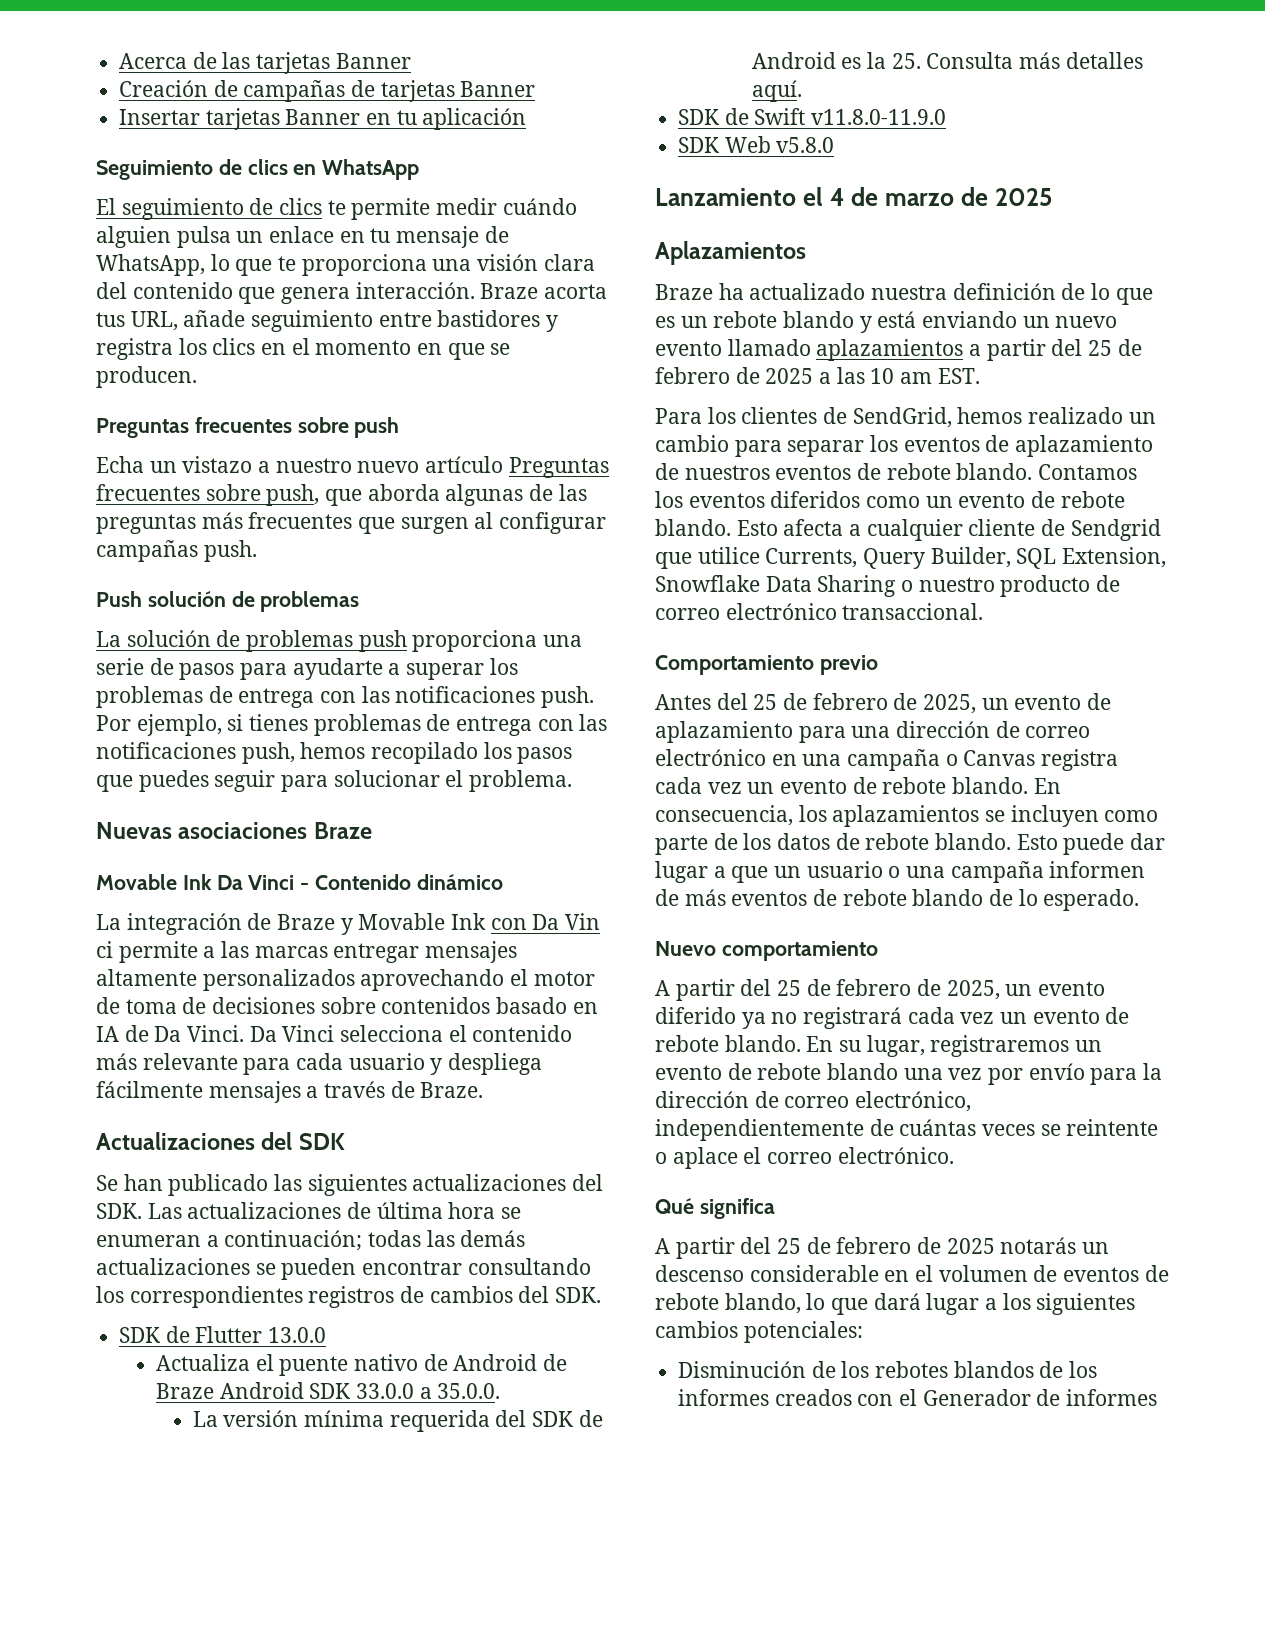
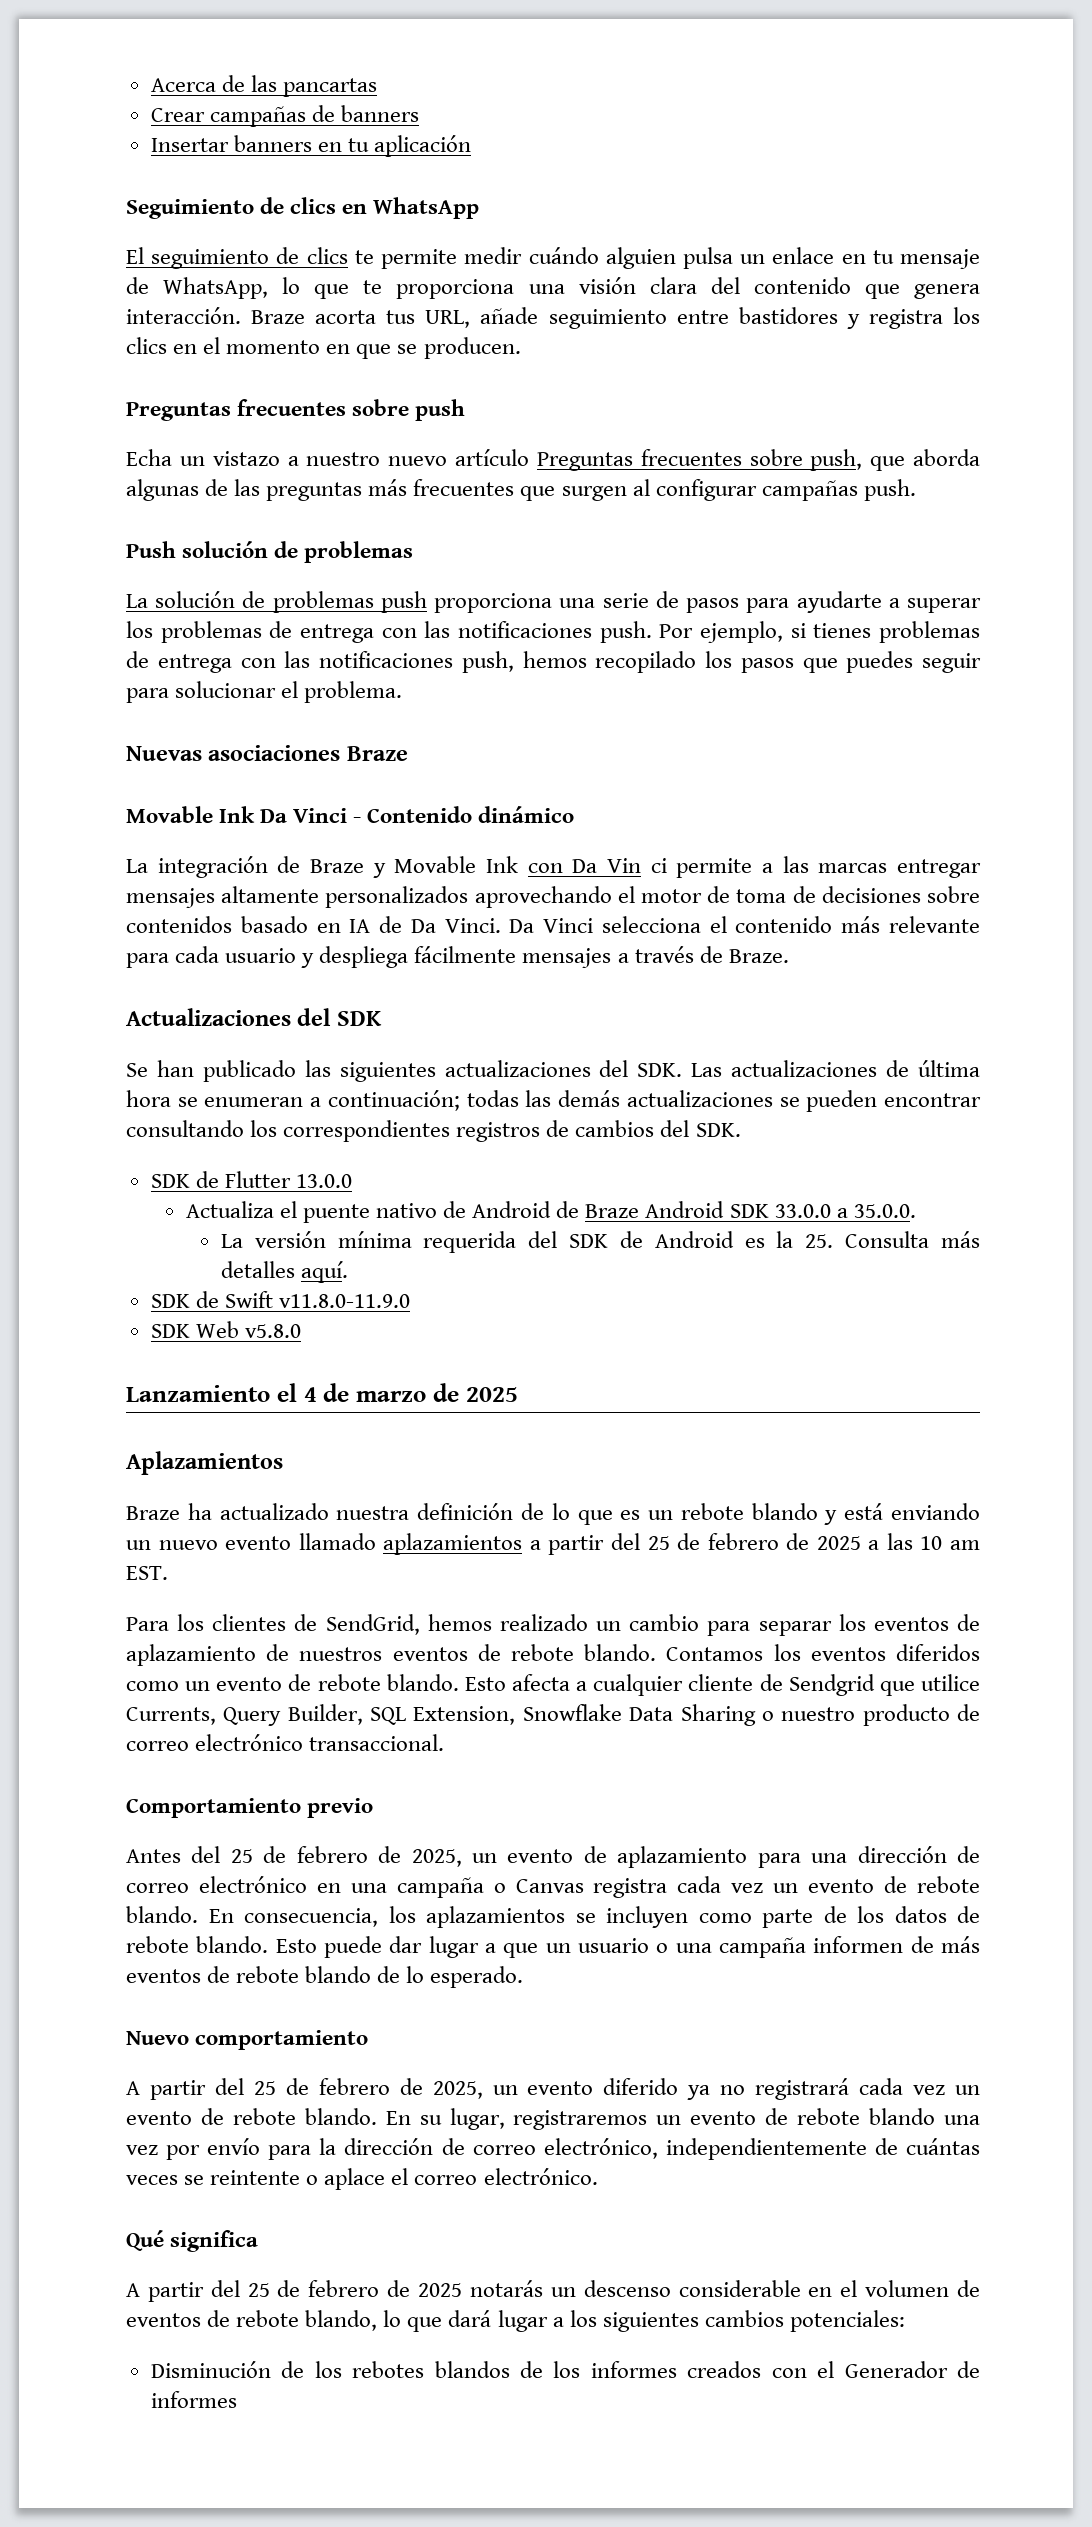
- Acerca de las tarjetas Banner
- Creación de campañas de tarjetas Banner
+ Acerca de las pancartas
+ Crear campañas de banners
- Insertar tarjetas Banner en tu aplicación
+ Insertar banners en tu aplicación

